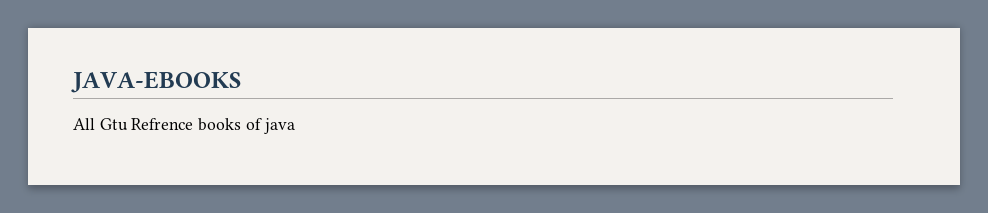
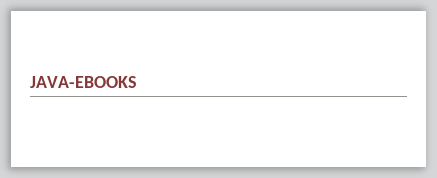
- All Gtu Refrence books of java

